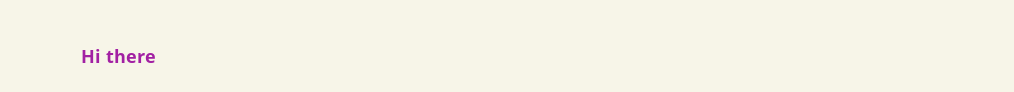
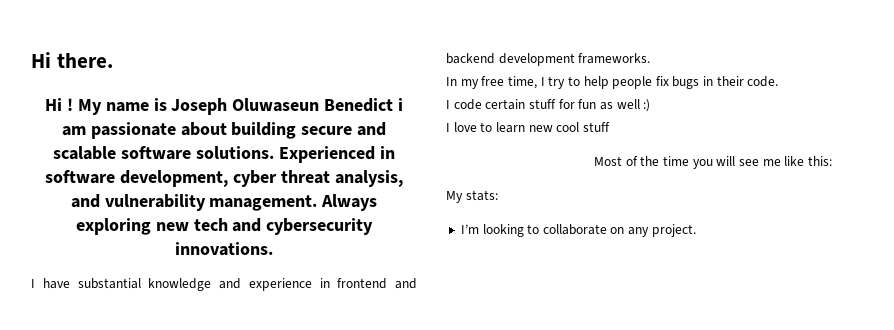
- Hi there
+ Hi there.
+ Hi ! My name is Joseph Oluwaseun Benedict i am passionate about building secure and scalable software solutions. Experienced in software development, cyber threat analysis, and vulnerability management. Always exploring new tech and cybersecurity innovations.
+ I have substantial knowledge and experience in frontend and backend development frameworks.
+ In my free time, I try to help people fix bugs in their code.
+ I code certain stuff for fun as well :)
+ I love to learn new cool stuff
+ Most of the time you will see me like this:
+ My stats:
+ I’m looking to collaborate on any project.

